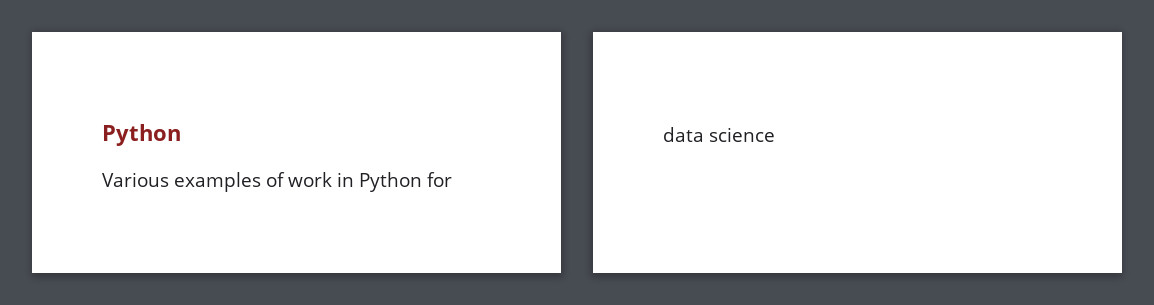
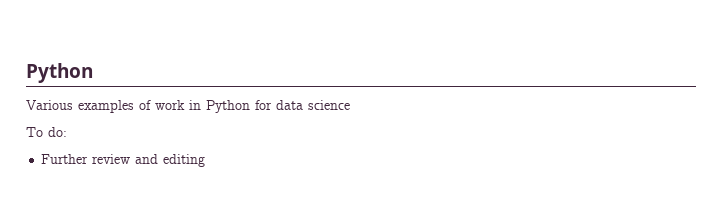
+ To do:
+ Further review and editing

